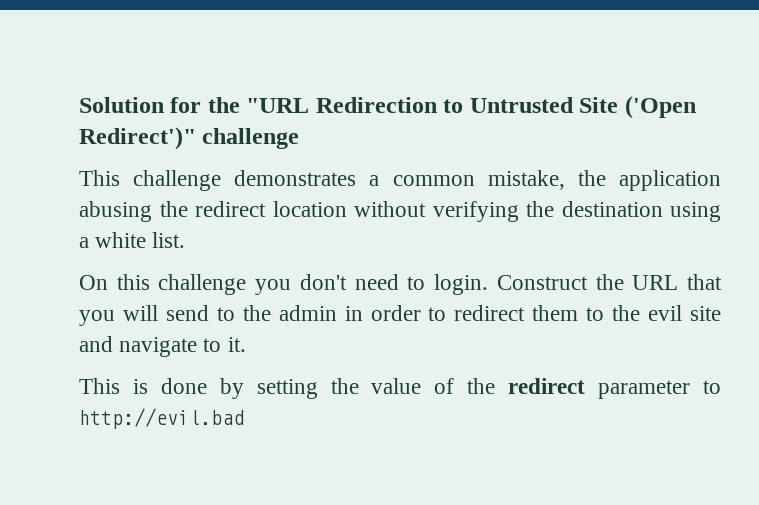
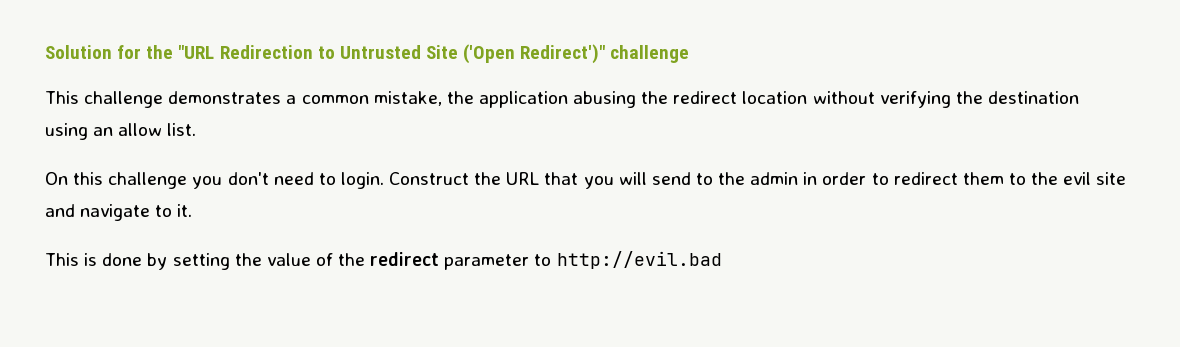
- This challenge demonstrates a common mistake, the application abusing the redirect location without verifying the destination using a white list.
+ This challenge demonstrates a common mistake, the application abusing the redirect location without verifying the destination using an allow list.

